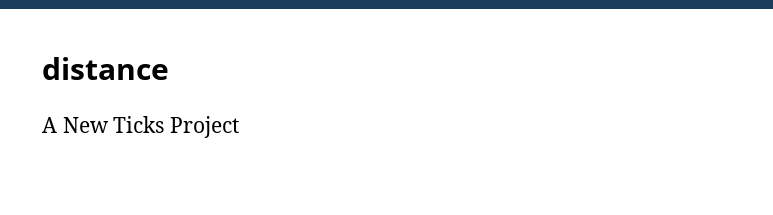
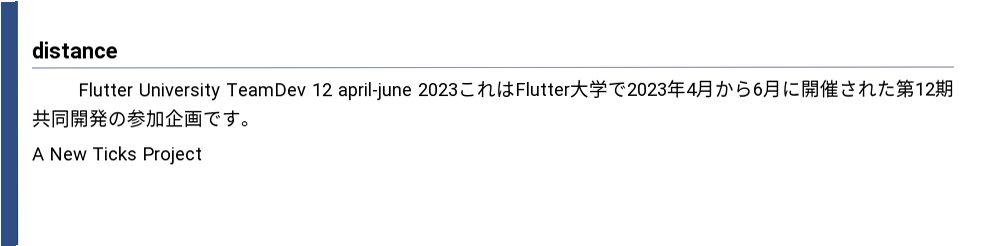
+ Flutter University TeamDev 12 april-june 2023これはFlutter大学で2023年4月から6月に開催された第12期共同開発の参加企画です。

